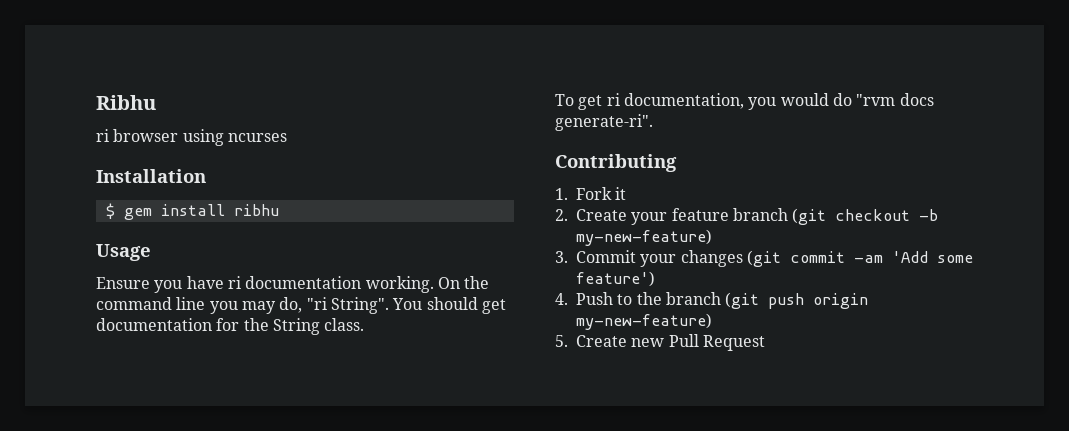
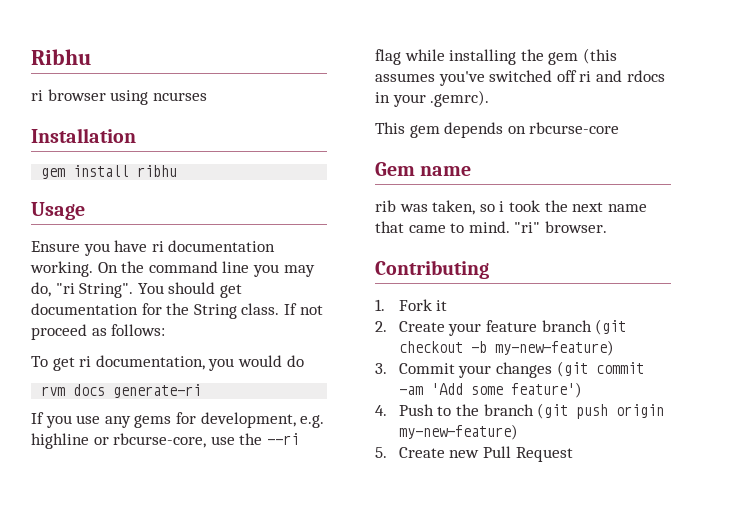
- $ gem install ribhu
+ gem install ribhu
+ If not proceed as follows:
- To get ri documentation, you would do "rvm docs generate-ri".
+ To get ri documentation, you would do
+ rvm docs generate-ri
+ If you use any gems for development, e.g. highline or rbcurse-core, use the --ri flag while installing the gem (this assumes you've switched off ri and rdocs in your .gemrc).
+ This gem depends on rbcurse-core
+ Gem name
+ rib was taken, so i took the next name that came to mind. "ri" browser.

